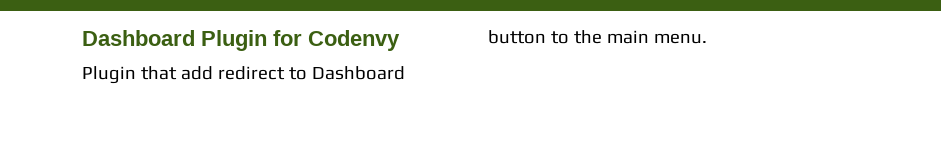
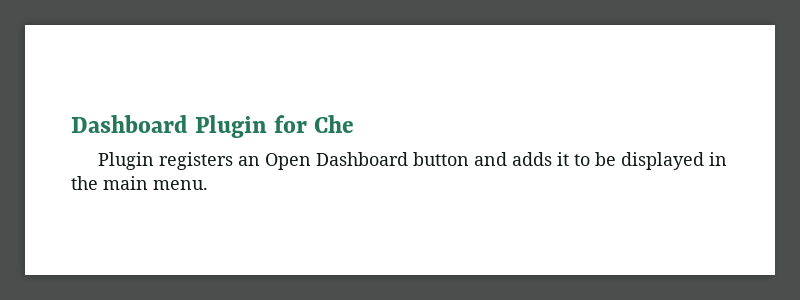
- Dashboard Plugin for Codenvy
- Plugin that add redirect to Dashboard button to the main menu.
+ Dashboard Plugin for Che
+ Plugin registers an Open Dashboard button and adds it to be displayed in the main menu.

